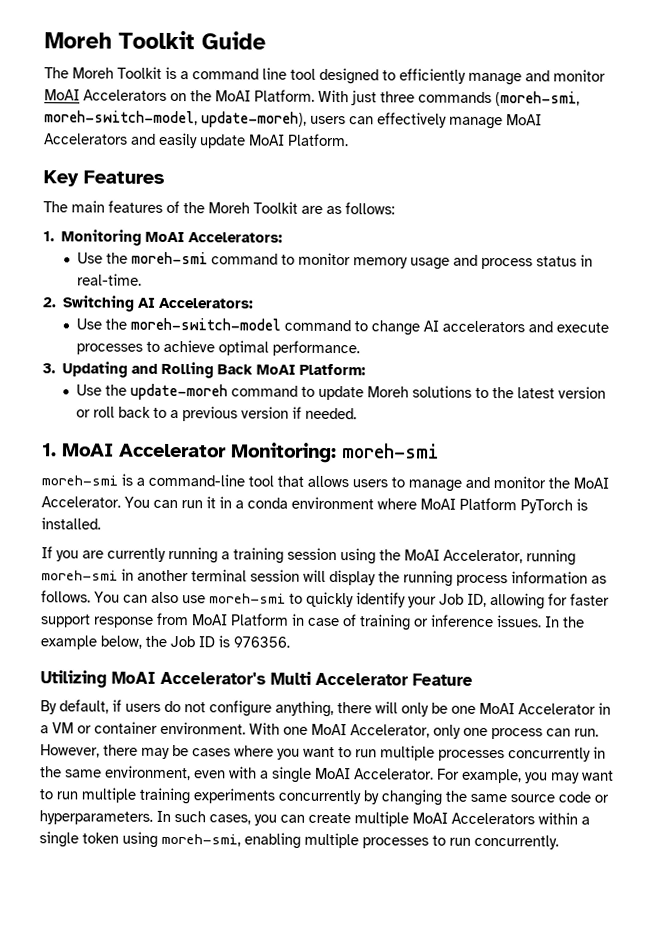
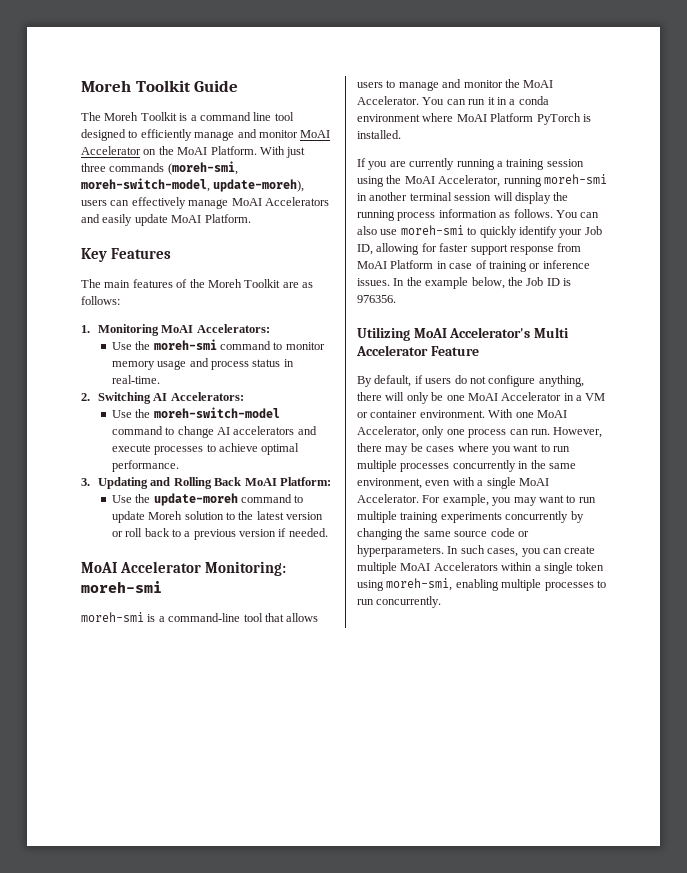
- The Moreh Toolkit is a command line tool designed to efficiently manage and monitor MoAI Accelerators on the MoAI Platform.
+ The Moreh Toolkit is a command line tool designed to efficiently manage and monitor MoAI Accelerator on the MoAI Platform.
- Use the update-moreh command to update Moreh solutions to the latest version or roll back to a previous version if needed.
+ Use the update-moreh command to update Moreh solution to the latest version or roll back to a previous version if needed.
- 1. MoAI Accelerator Monitoring: moreh-smi
+ MoAI Accelerator Monitoring: moreh-smi

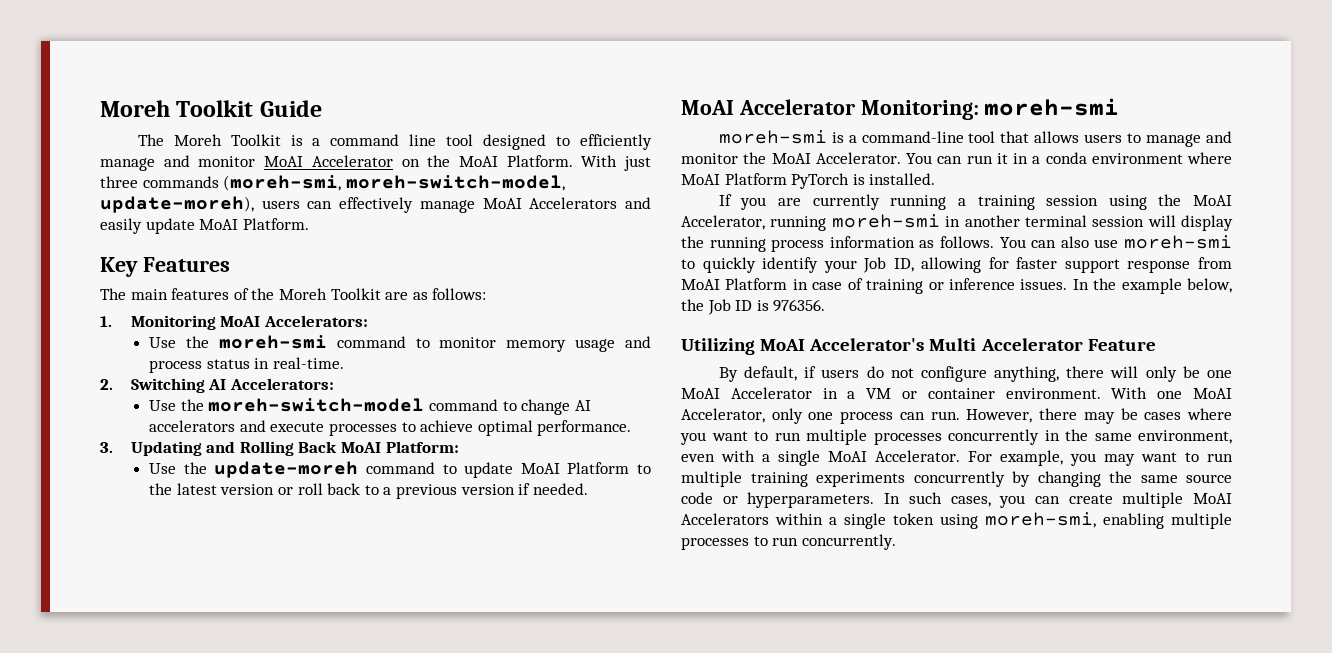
- Use the update-moreh command to update Moreh solution to the latest version or roll back to a previous version if needed.
+ Use the update-moreh command to update MoAI Platform to the latest version or roll back to a previous version if needed.

